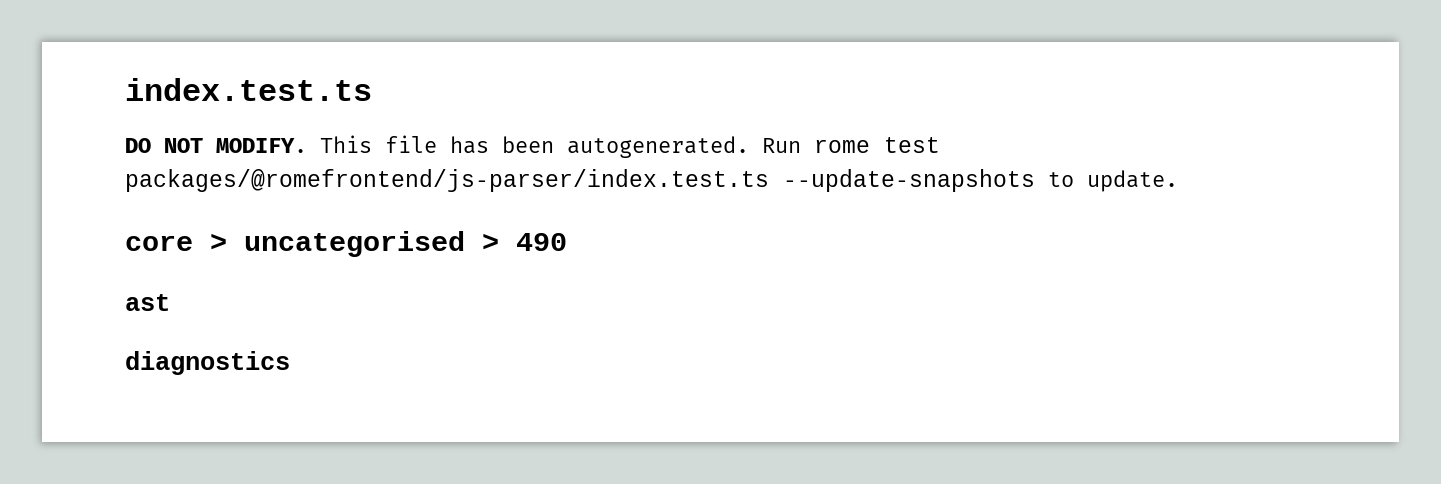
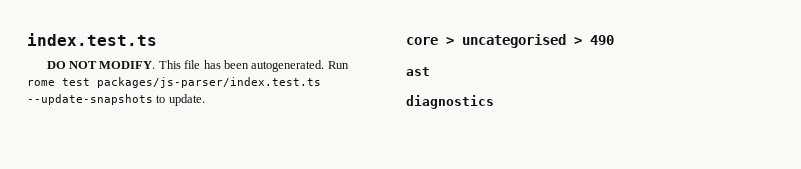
- Run rome test packages/@romefrontend/js-parser/index.test.ts --update-snapshots to update.
+ Run rome test packages/js-parser/index.test.ts --update-snapshots to update.

